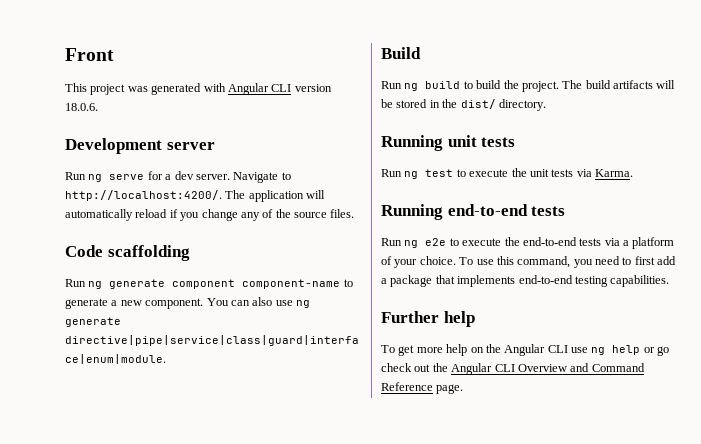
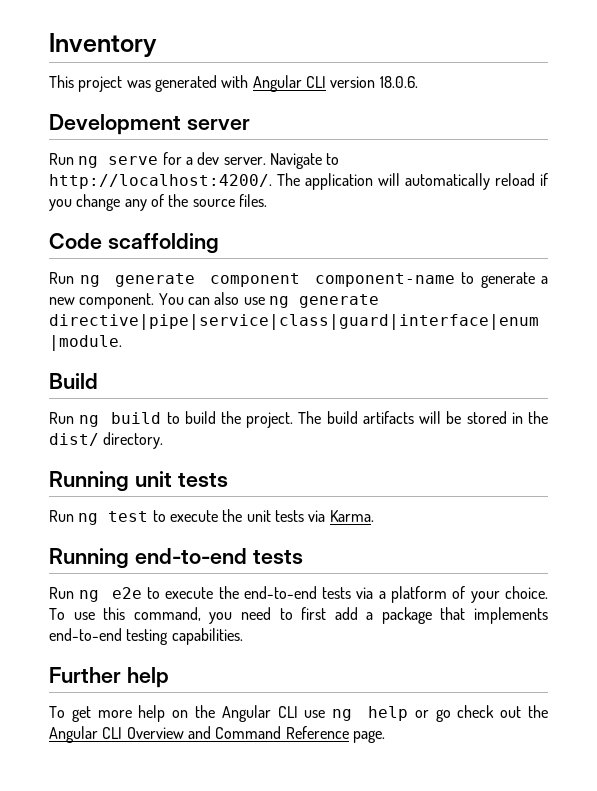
- Front
+ Inventory

